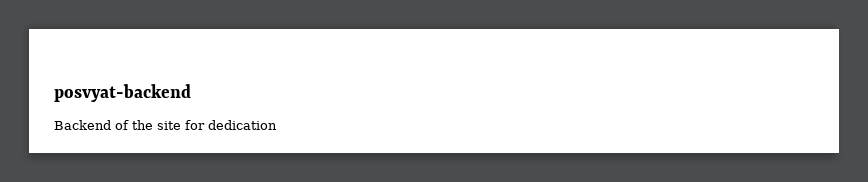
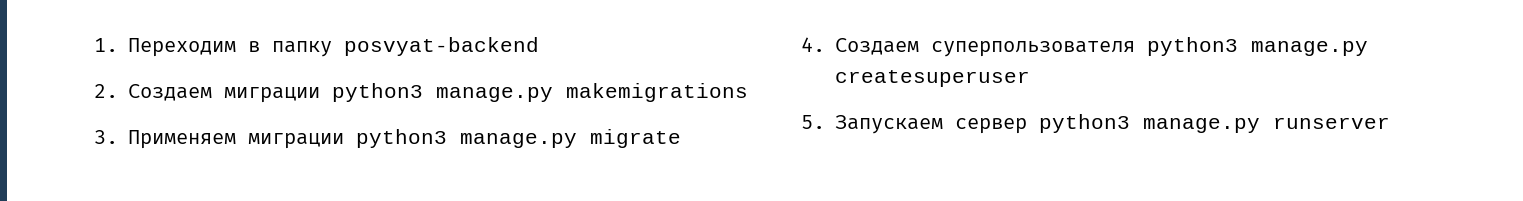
- posvyat-backend
- Backend of the site for dedication
+ 1. Переходим в папку posvyat-backend
+ 2. Создаем миграции python3 manage.py makemigrations
+ 3. Применяем миграции python3 manage.py migrate
+ 4. Создаем суперпользователя python3 manage.py createsuperuser
+ 5. Запускаем сервер python3 manage.py runserver

